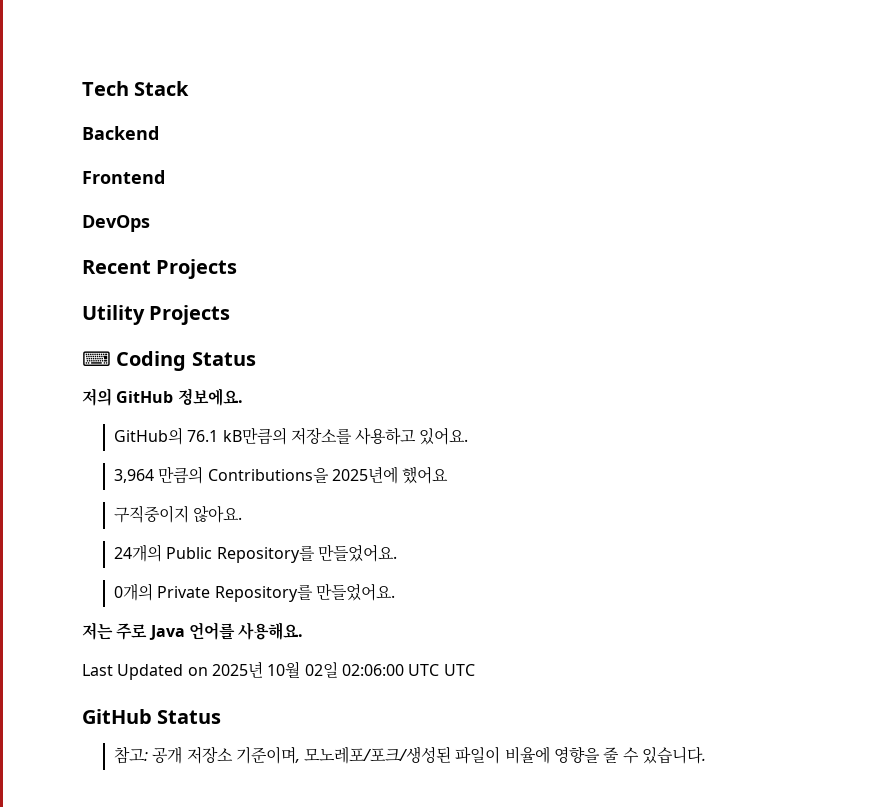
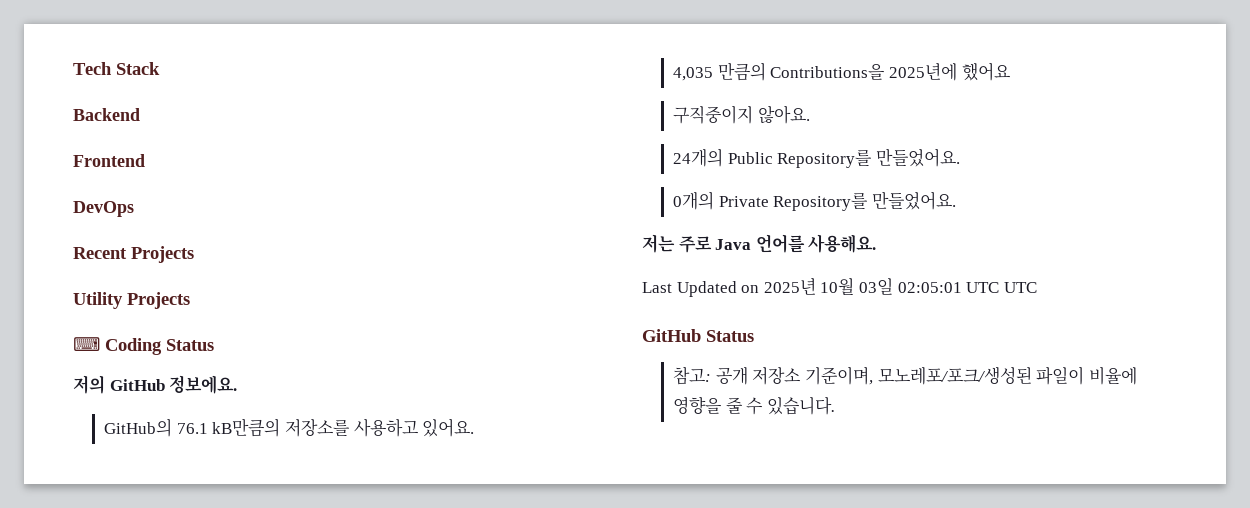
- 3,964 만큼의 Contributions을 2025년에 했어요
+ 4,035 만큼의 Contributions을 2025년에 했어요
- Last Updated on 2025년 10월 02일 02:06:00 UTC UTC
+ Last Updated on 2025년 10월 03일 02:05:01 UTC UTC

